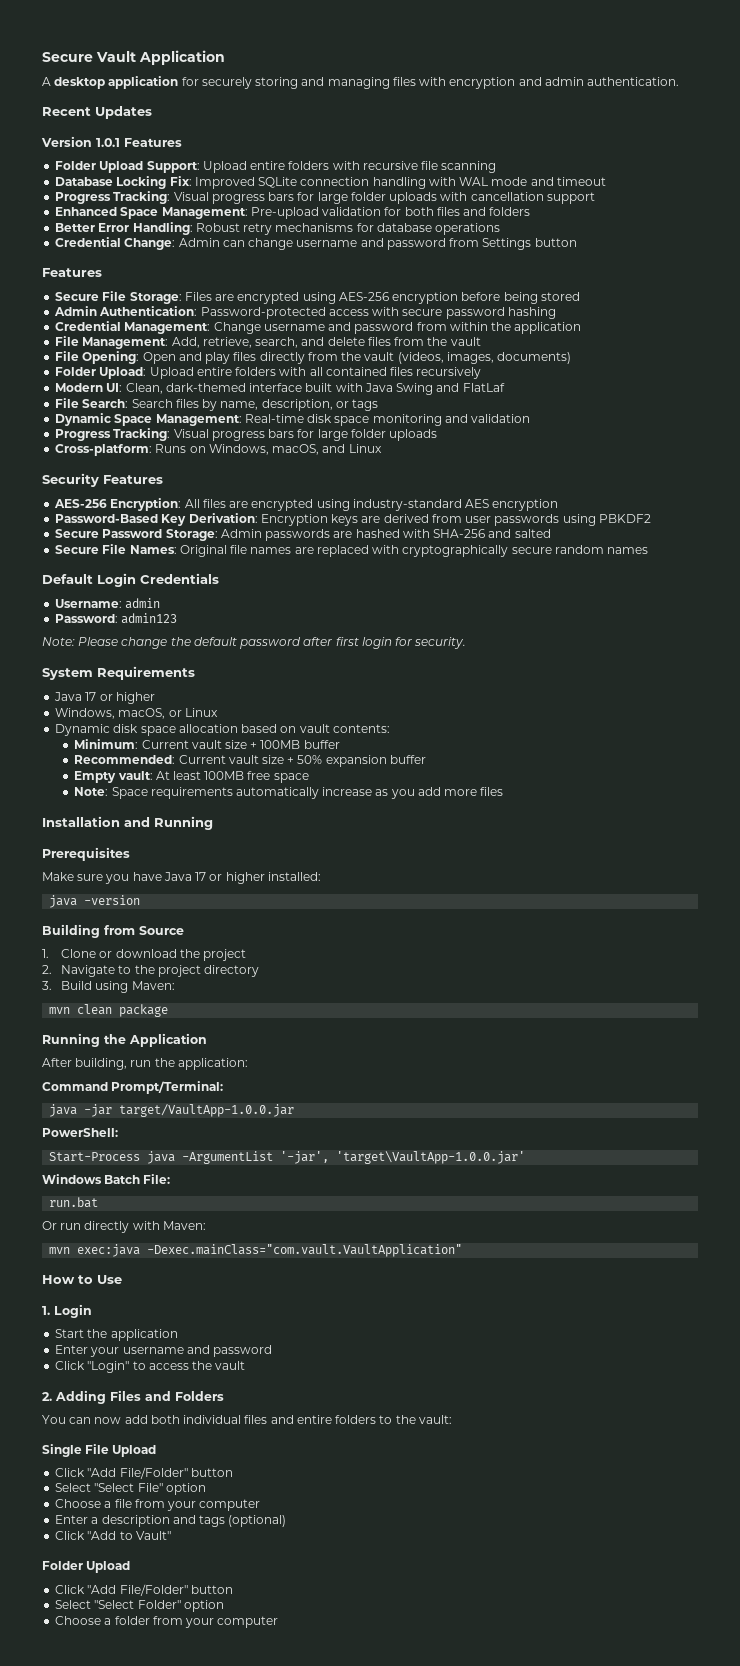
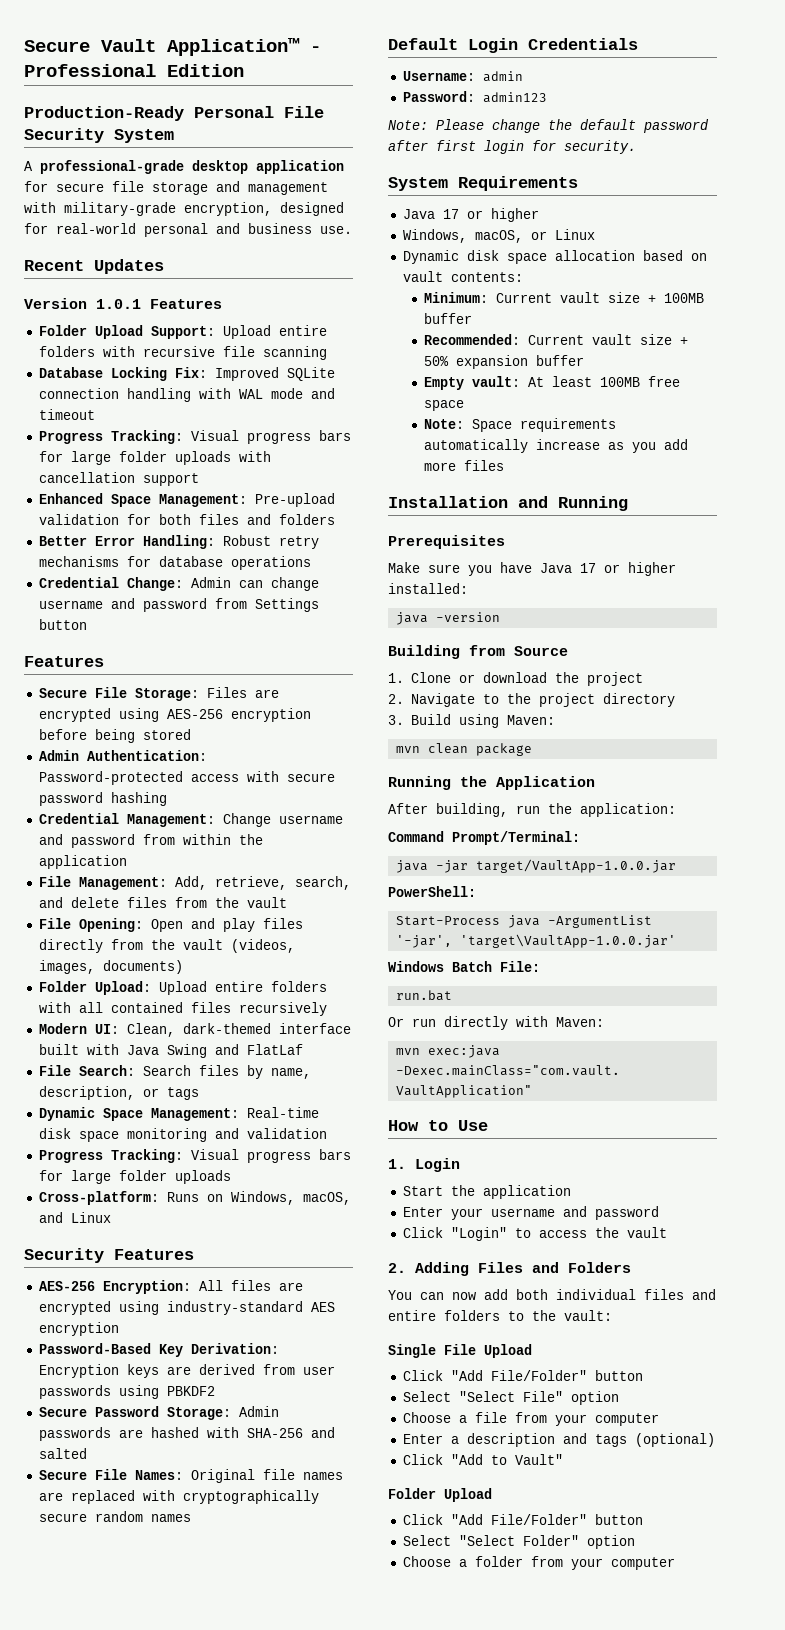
- Secure Vault Application
+ Secure Vault Application™ - Professional Edition
+ Production-Ready Personal File Security System
- A desktop application for securely storing and managing files with encryption and admin authentication.
+ A professional-grade desktop application for secure file storage and management with military-grade encryption, designed for real-world personal and business use.

